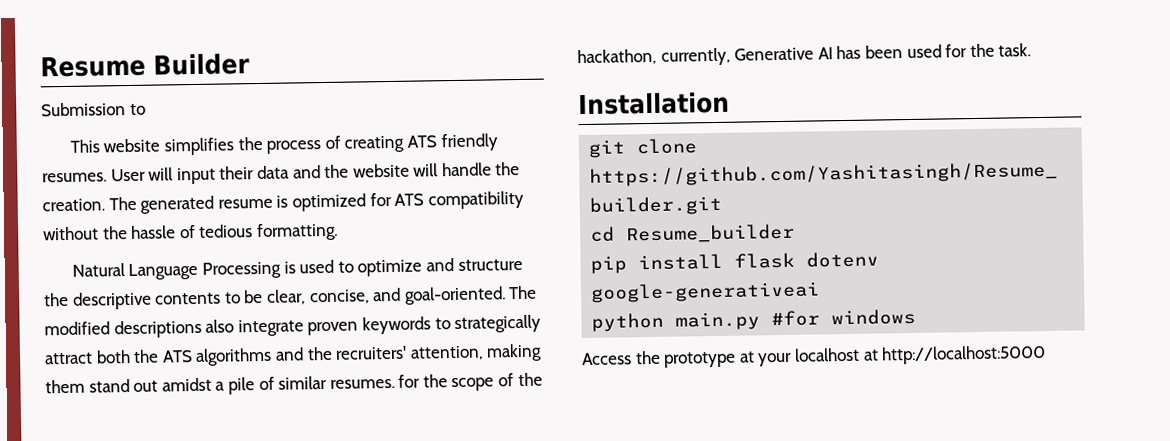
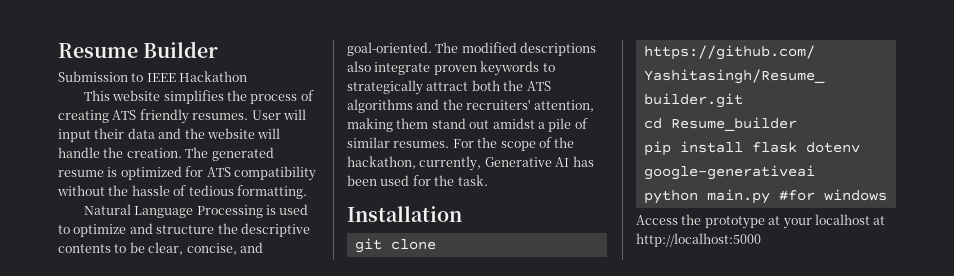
- Submission to
+ Submission to IEEE Hackathon
- The modified descriptions also integrate proven keywords to strategically attract both the ATS algorithms and the recruiters' attention, making them stand out amidst a pile of similar resumes. for the scope of the hackathon, currently, Generative AI has been used for the task.
+ The modified descriptions also integrate proven keywords to strategically attract both the ATS algorithms and the recruiters' attention, making them stand out amidst a pile of similar resumes. For the scope of the hackathon, currently, Generative AI has been used for the task.

